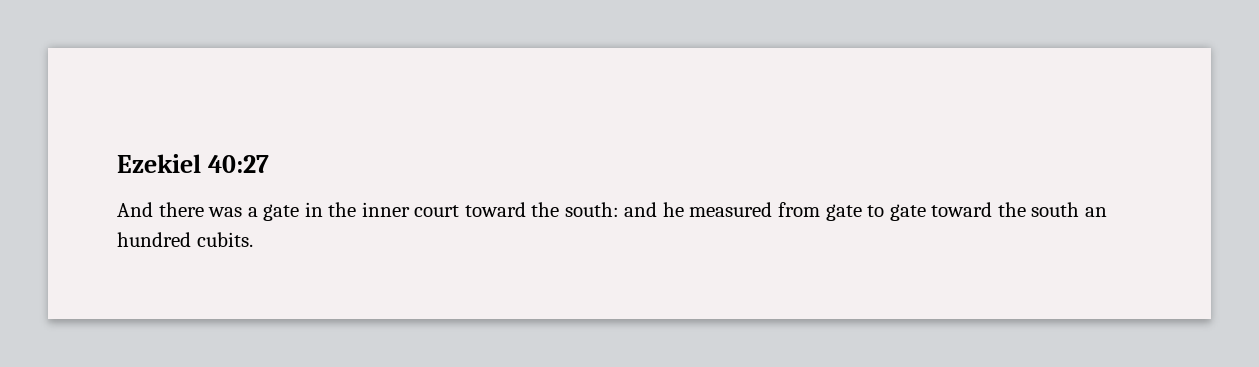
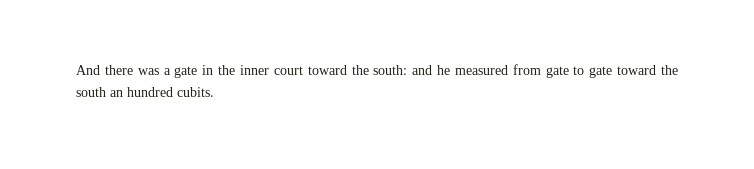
- Ezekiel 40:27

